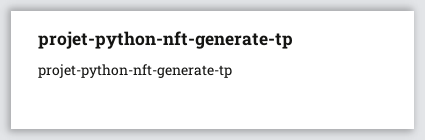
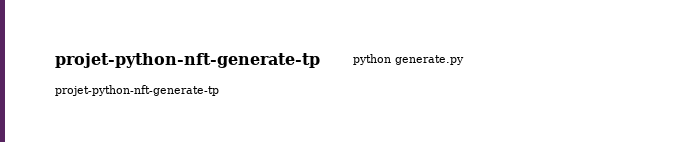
+ python generate.py

